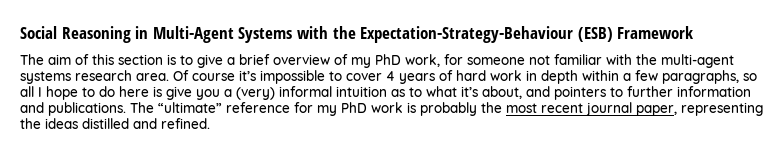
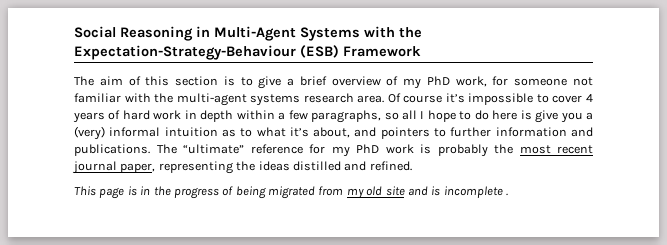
+ This page is in the progress of being migrated from my old site and is incomplete .

